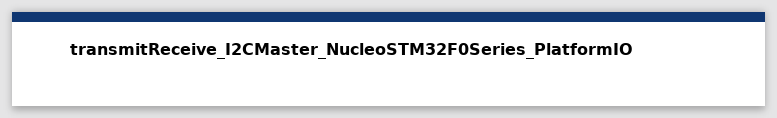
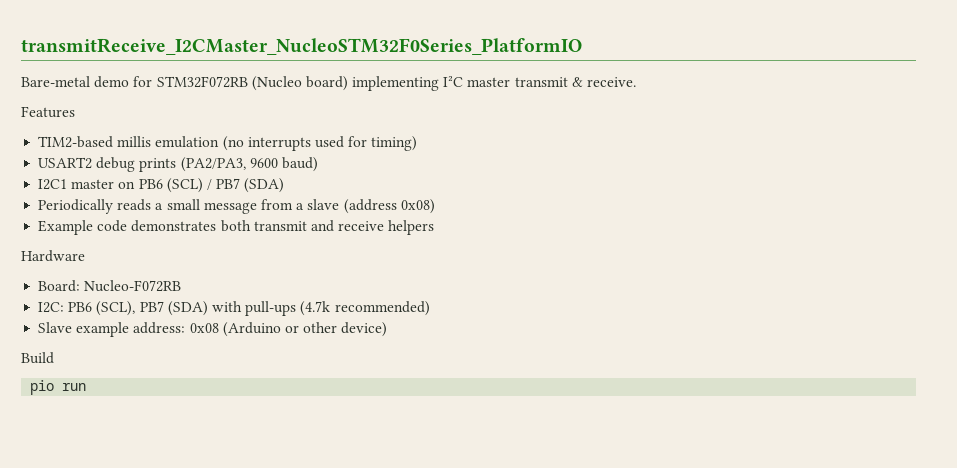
+ Bare-metal demo for STM32F072RB (Nucleo board) implementing I²C master transmit & receive.
+ Features
+ TIM2-based millis emulation (no interrupts used for timing)
+ USART2 debug prints (PA2/PA3, 9600 baud)
+ I2C1 master on PB6 (SCL) / PB7 (SDA)
+ Periodically reads a small message from a slave (address 0x08)
+ Example code demonstrates both transmit and receive helpers
+ Hardware
+ Board: Nucleo-F072RB
+ I2C: PB6 (SCL), PB7 (SDA) with pull-ups (4.7k recommended)
+ Slave example address: 0x08 (Arduino or other device)
+ Build
+ pio run

